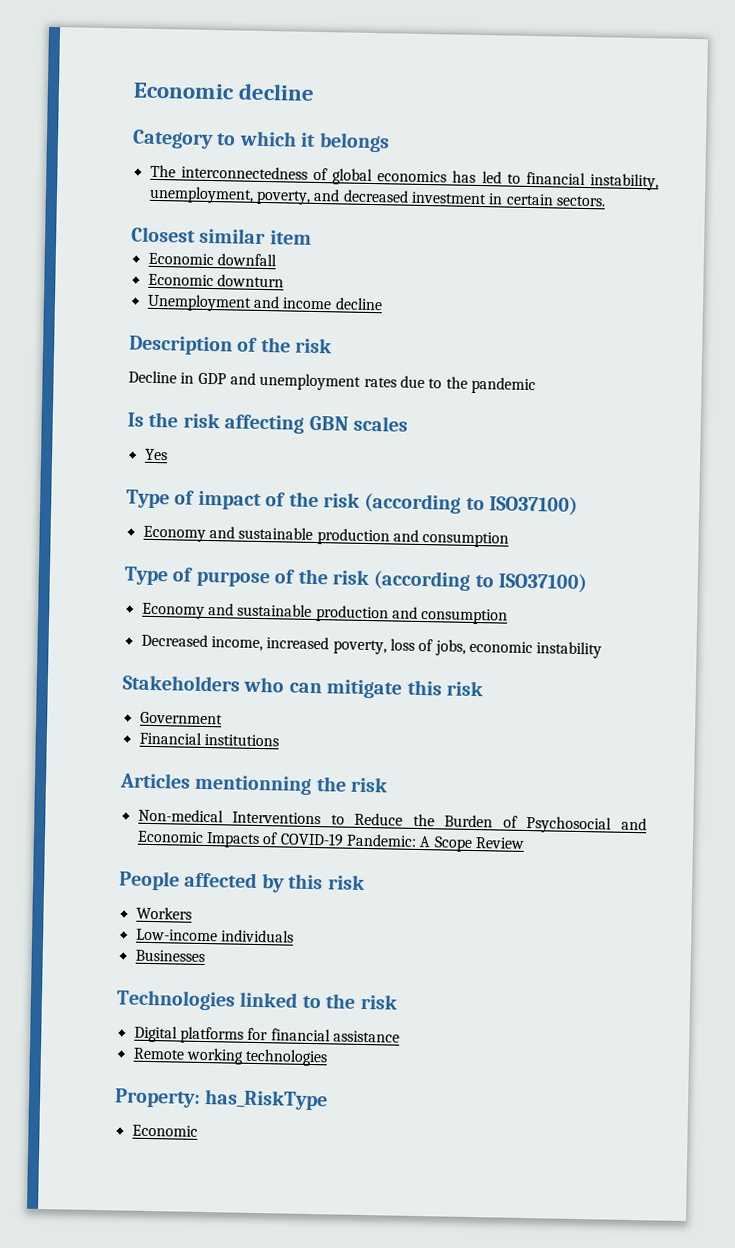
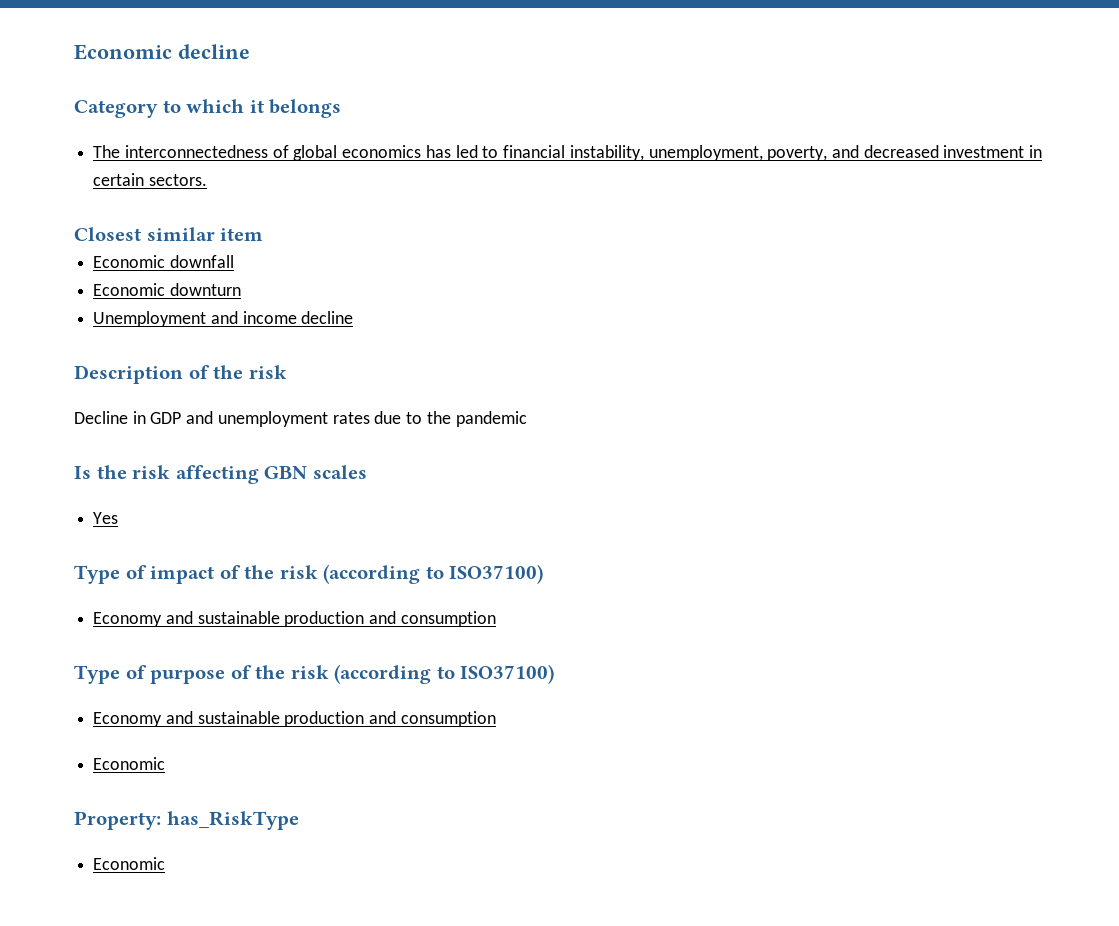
  Type of purpose of the risk (according to ISO37100)
  Economy and sustainable production and consumption
- Decreased income, increased poverty, loss of jobs, economic instability
- Stakeholders who can mitigate this risk
- Government
- Financial institutions
- Articles mentionning the risk
- Non-medical Interventions to Reduce the Burden of Psychosocial and Economic Impacts of COVID-19 Pandemic: A Scope Review
- People affected by this risk
- Workers
- Low-income individuals
- Businesses
- Technologies linked to the risk
- Digital platforms for financial assistance
- Remote working technologies
+ Economic

